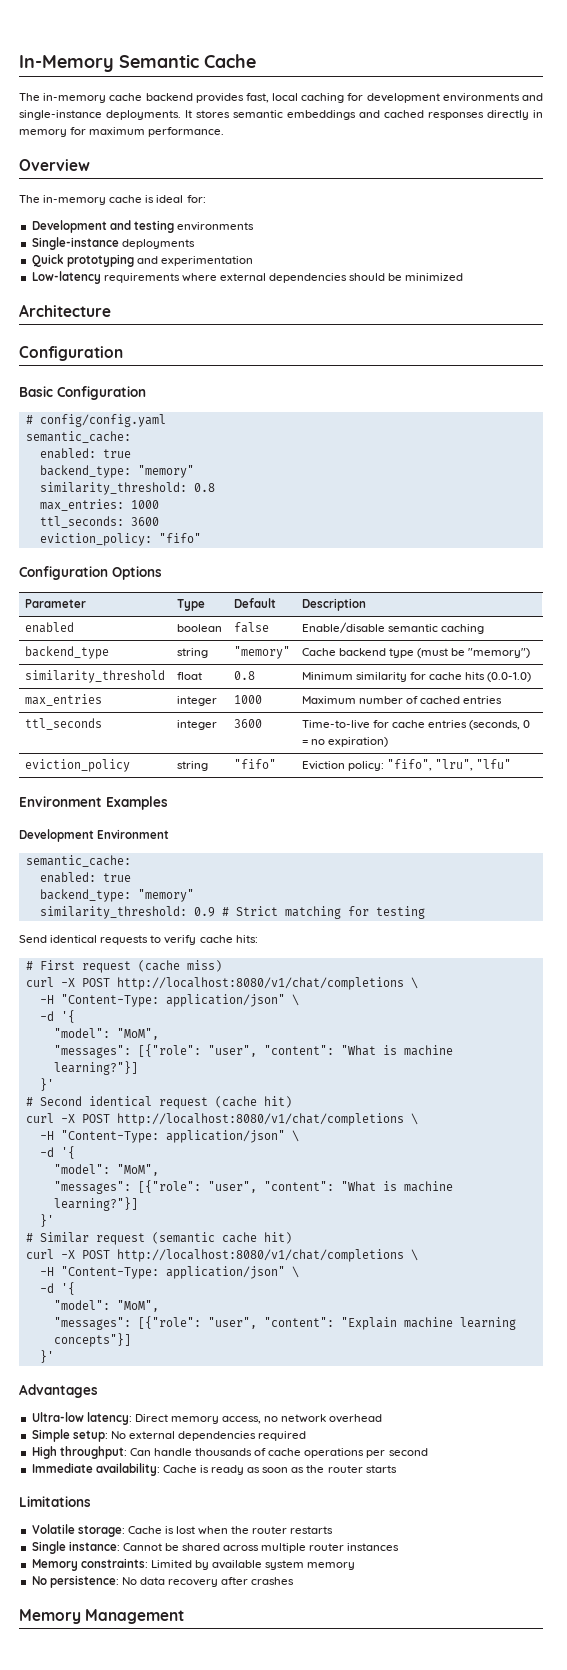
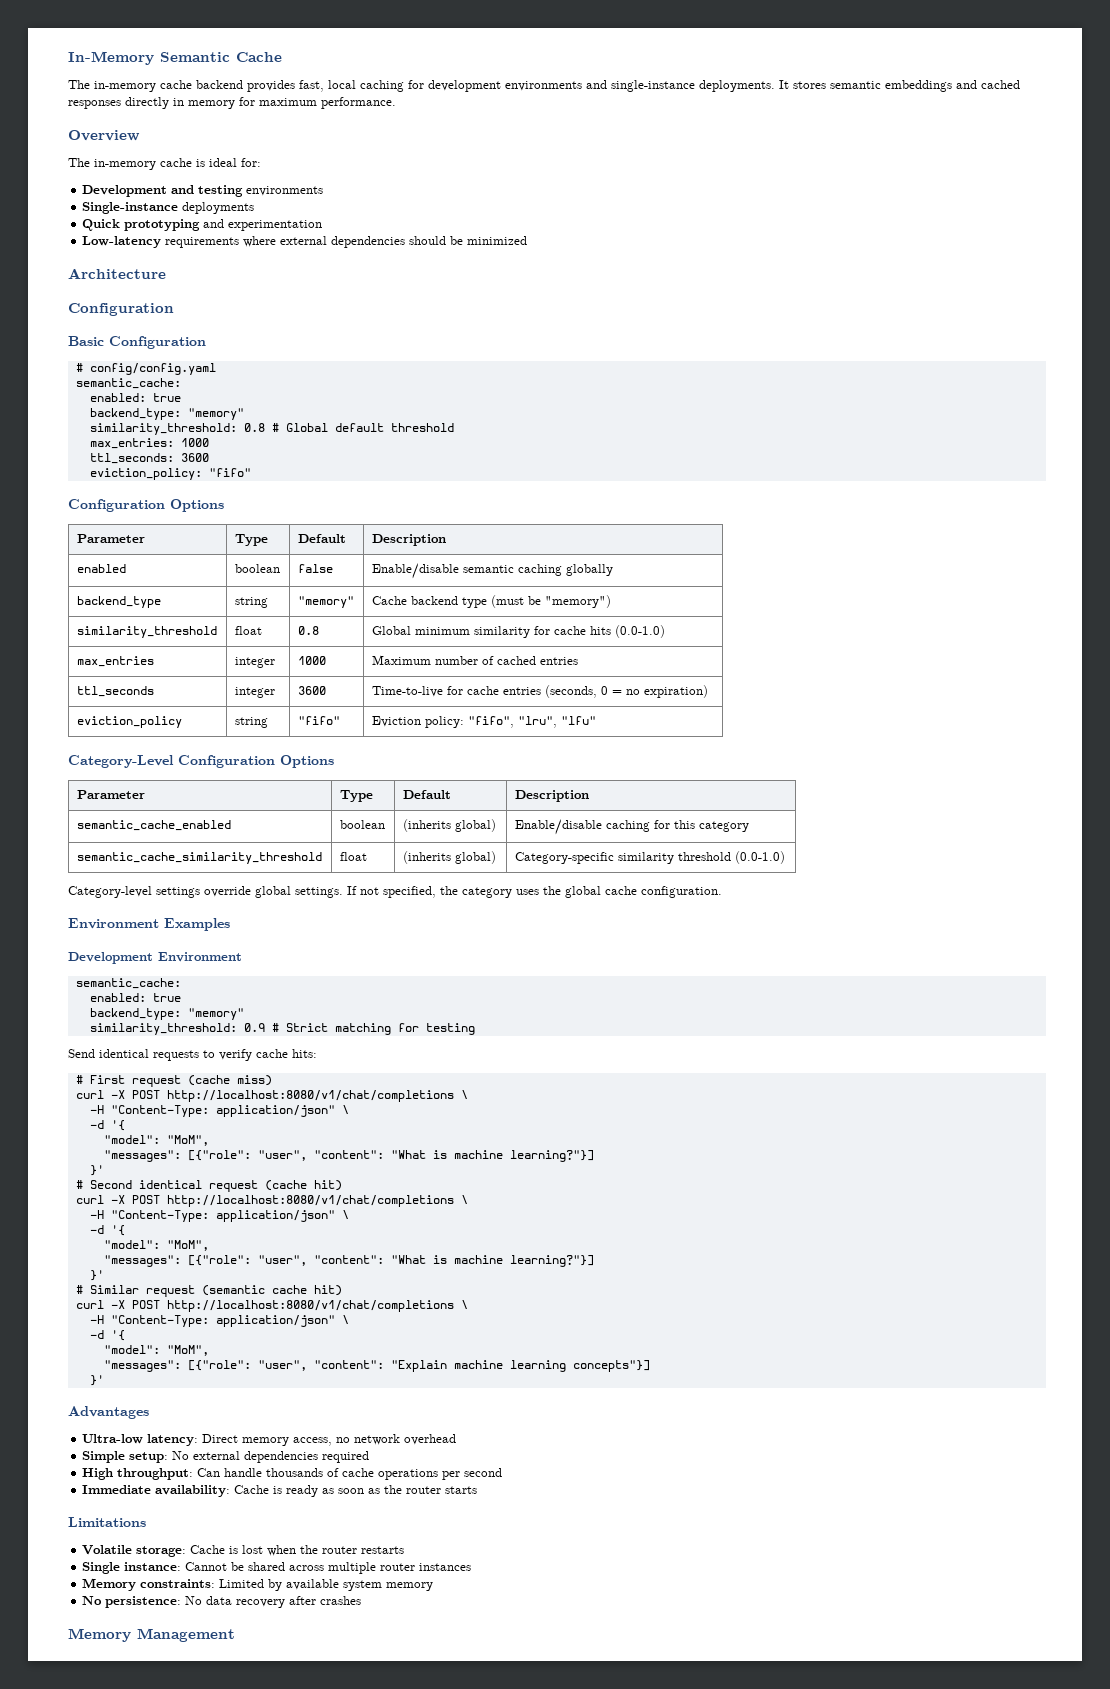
- similarity_threshold: 0.8
+ similarity_threshold: 0.8 # Global default threshold
- enabled | boolean | false | Enable/disable semantic caching
+ enabled | boolean | false | Enable/disable semantic caching globally
- similarity_threshold | float | 0.8 | Minimum similarity for cache hits (0.0-1.0)
+ similarity_threshold | float | 0.8 | Global minimum similarity for cache hits (0.0-1.0)
+ Category-Level Configuration Options
+ Parameter | Type | Default | Description
+ semantic_cache_enabled | boolean | (inherits global) | Enable/disable caching for this category
+ semantic_cache_similarity_threshold | float | (inherits global) | Category-specific similarity threshold (0.0-1.0)
+ Category-level settings override global settings. If not specified, the category uses the global cache configuration.

